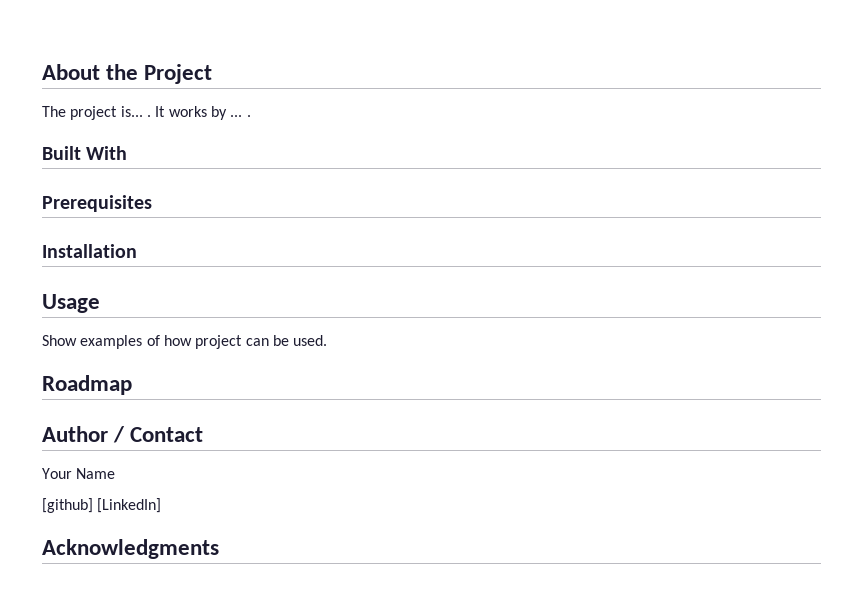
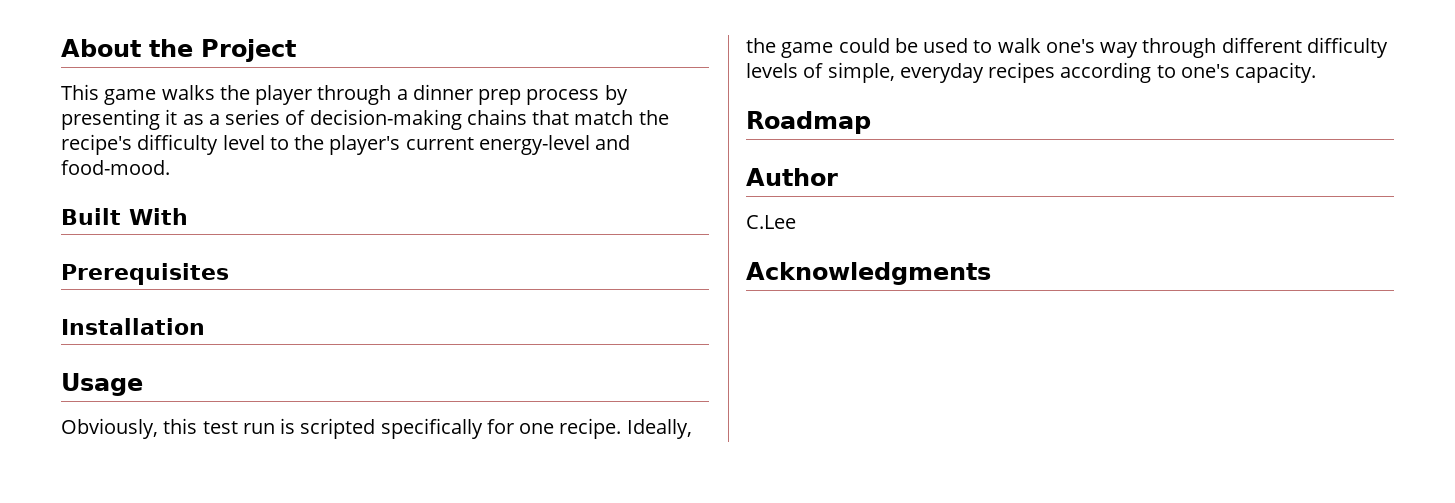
- The project is... . It works by ... .
+ This game walks the player through a dinner prep process by presenting it as a series of decision-making chains that match the recipe's difficulty level to the player's current energy-level and food-mood.
- Show examples of how project can be used.
+ Obviously, this test run is scripted specifically for one recipe. Ideally, the game could be used to walk one's way through different difficulty levels of simple, everyday recipes according to one's capacity.
  Roadmap
- Author / Contact
- Your Name
- [github] [LinkedIn]
+ Author
+ C.Lee

